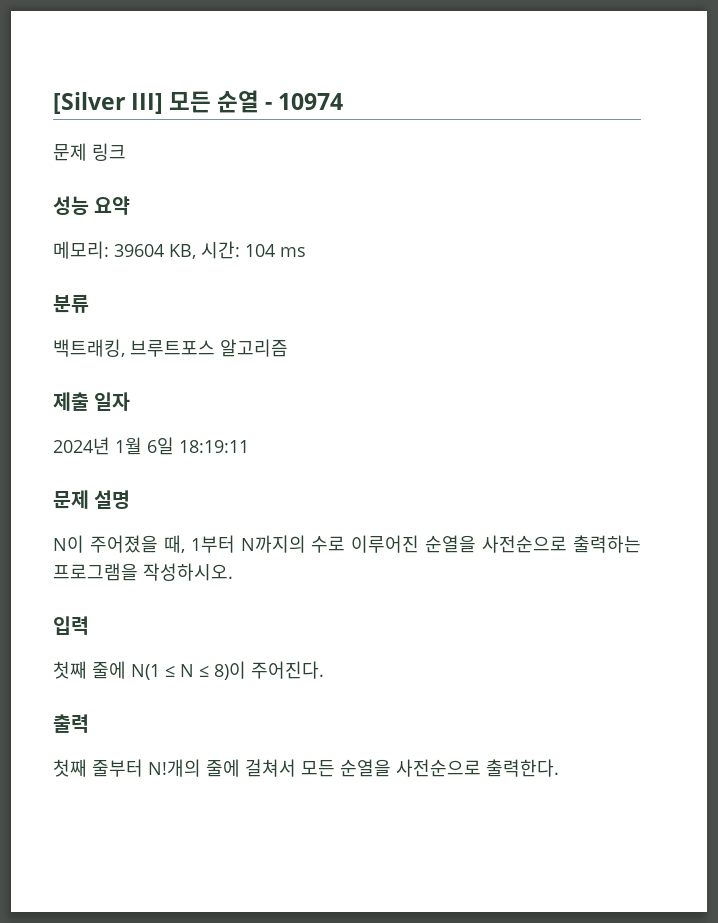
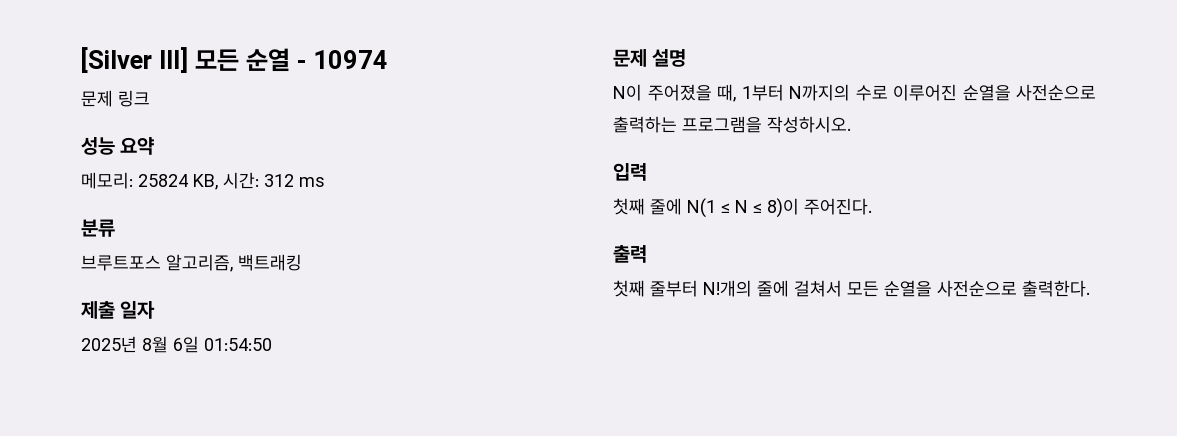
- 메모리: 39604 KB, 시간: 104 ms
+ 메모리: 25824 KB, 시간: 312 ms
- 백트래킹, 브루트포스 알고리즘
+ 브루트포스 알고리즘, 백트래킹
- 2024년 1월 6일 18:19:11
+ 2025년 8월 6일 01:54:50

